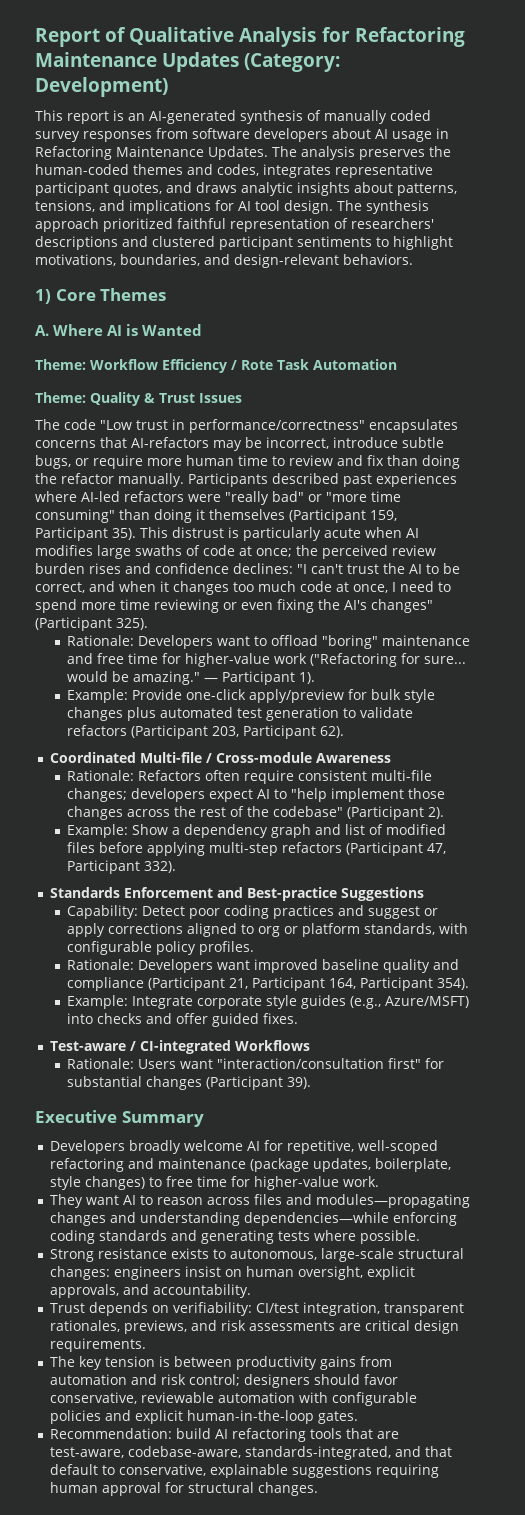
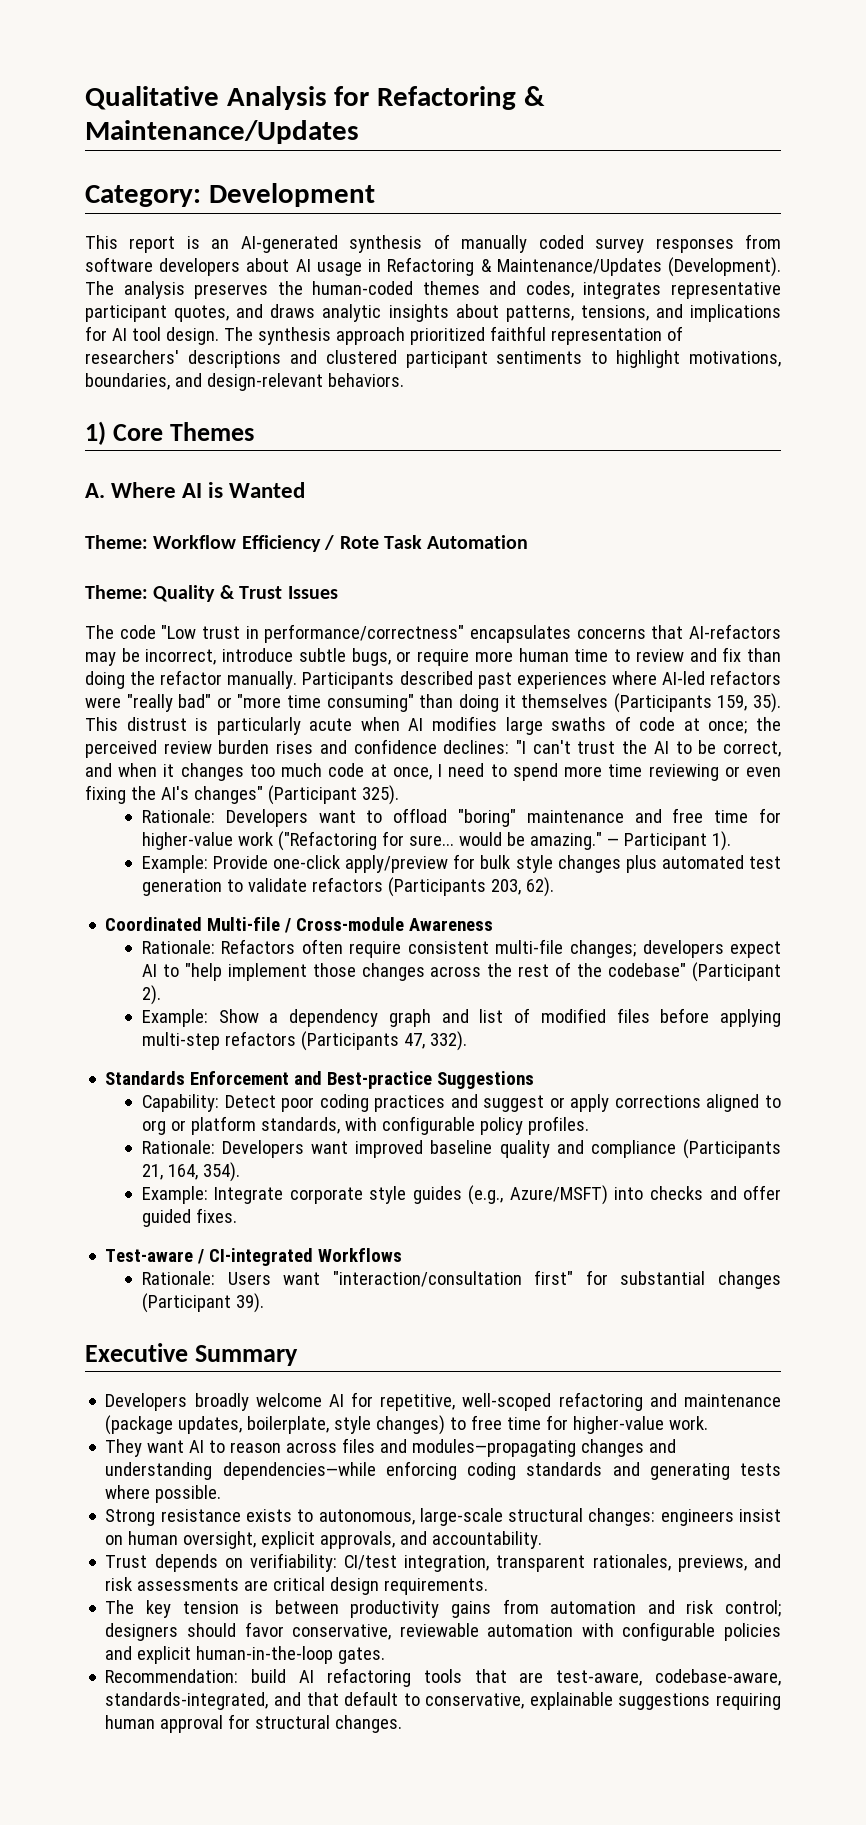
- Report of Qualitative Analysis for Refactoring Maintenance Updates (Category: Development)
+ Qualitative Analysis for Refactoring & Maintenance/Updates
+ Category: Development
- This report is an AI-generated synthesis of manually coded survey responses from software developers about AI usage in Refactoring Maintenance Updates.
+ This report is an AI-generated synthesis of manually coded survey responses from software developers about AI usage in Refactoring & Maintenance/Updates (Development).
- Participants described past experiences where AI-led refactors were "really bad" or "more time consuming" than doing it themselves (Participant 159, Participant 35).
+ Participants described past experiences where AI-led refactors were "really bad" or "more time consuming" than doing it themselves (Participants 159, 35).
- Example: Provide one-click apply/preview for bulk style changes plus automated test generation to validate refactors (Participant 203, Participant 62).
+ Example: Provide one-click apply/preview for bulk style changes plus automated test generation to validate refactors (Participants 203, 62).
- Example: Show a dependency graph and list of modified files before applying multi-step refactors (Participant 47, Participant 332).
+ Example: Show a dependency graph and list of modified files before applying multi-step refactors (Participants 47, 332).
- Rationale: Developers want improved baseline quality and compliance (Participant 21, Participant 164, Participant 354).
+ Rationale: Developers want improved baseline quality and compliance (Participants 21, 164, 354).

